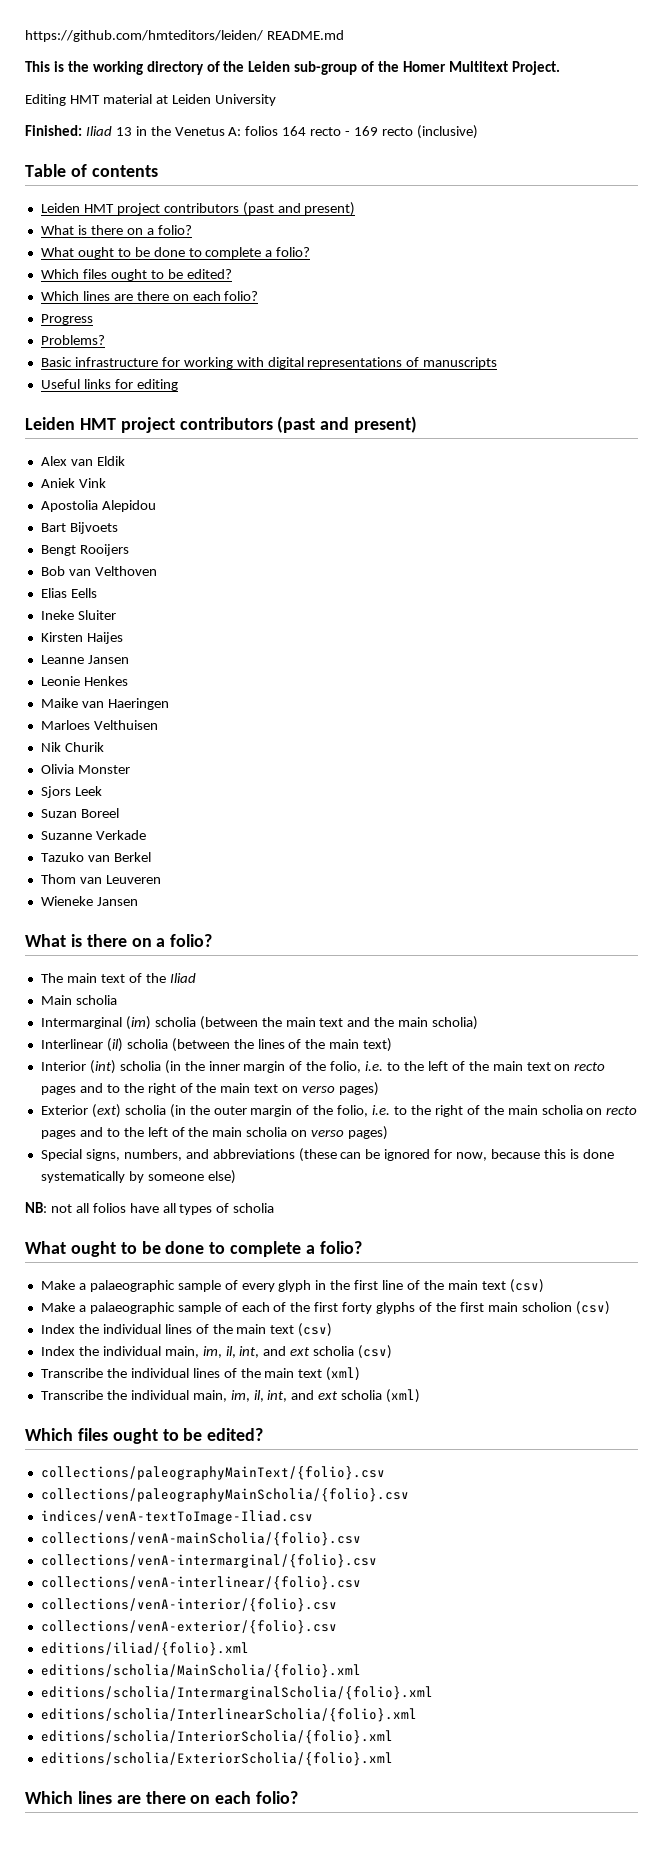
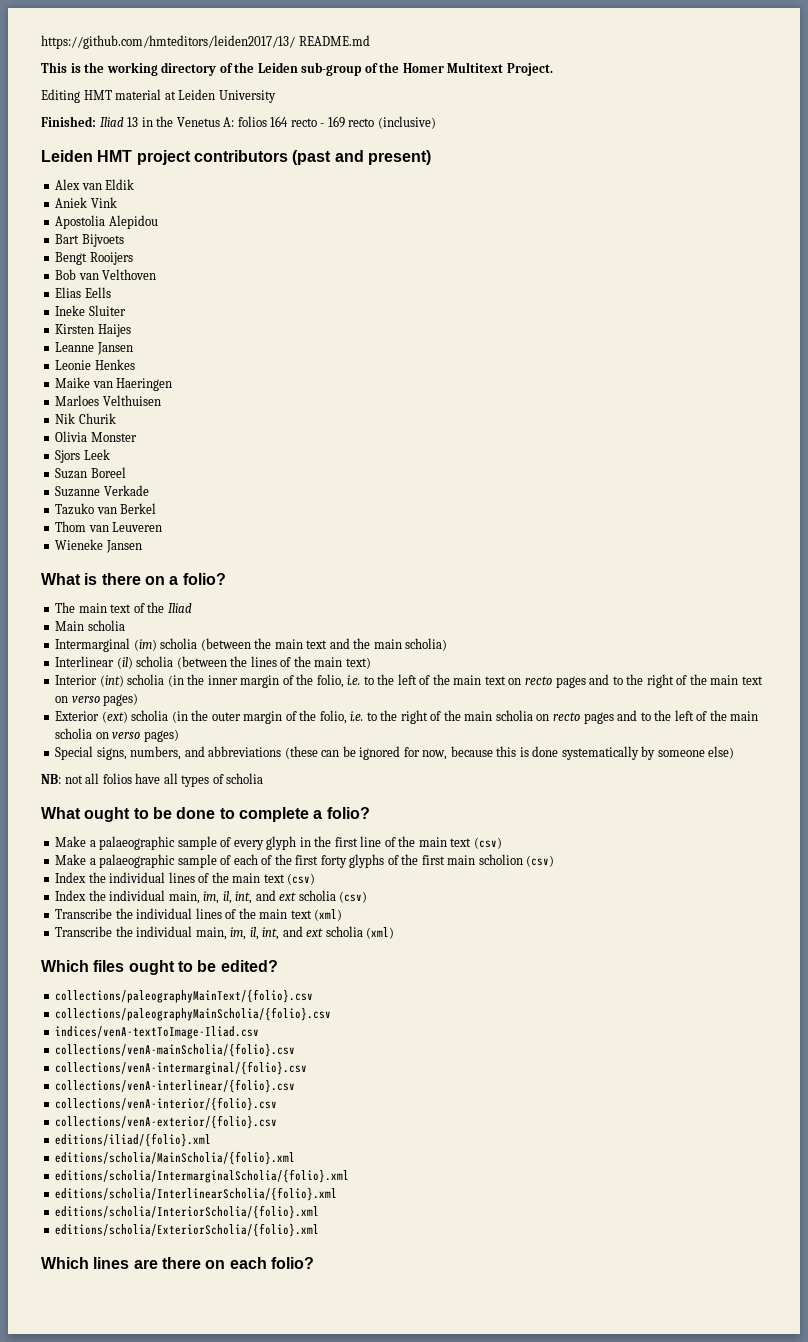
- https://github.com/hmteditors/leiden/ README.md
+ https://github.com/hmteditors/leiden2017/13/ README.md
- Table of contents
- Leiden HMT project contributors (past and present)
- What is there on a folio?
- What ought to be done to complete a folio?
- Which files ought to be edited?
- Which lines are there on each folio?
- Progress
- Problems?
- Basic infrastructure for working with digital representations of manuscripts
- Useful links for editing

